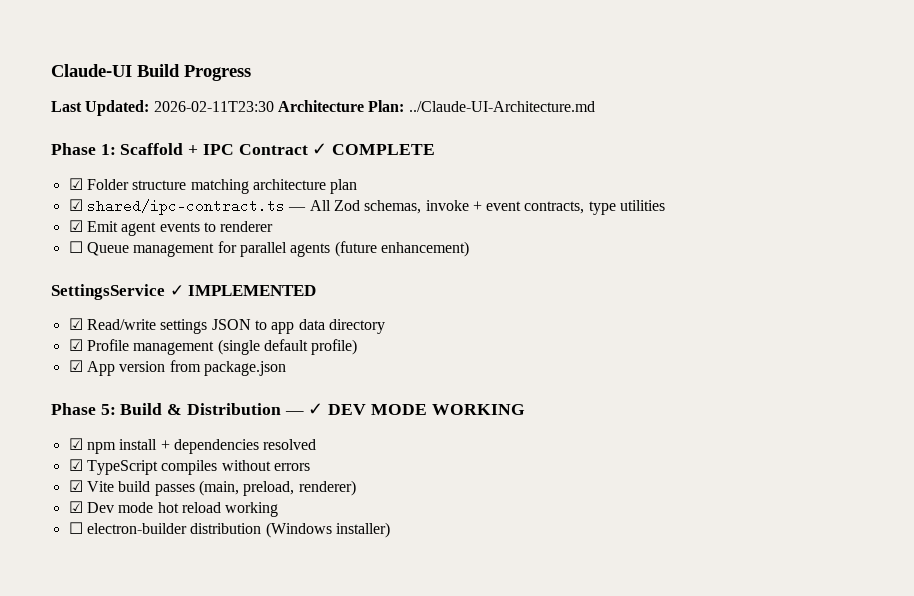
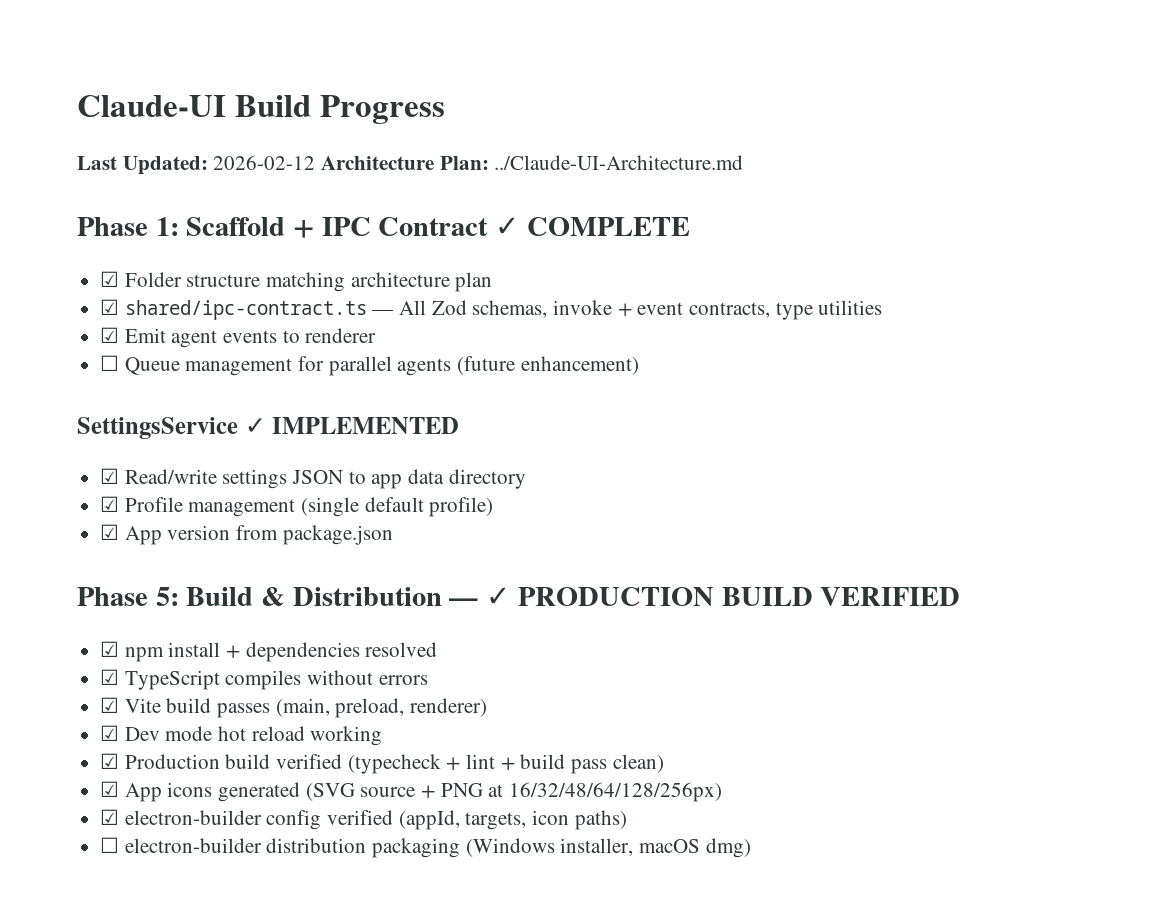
- Last Updated: 2026-02-11T23:30 Architecture Plan: ../Claude-UI-Architecture.md
+ Last Updated: 2026-02-12 Architecture Plan: ../Claude-UI-Architecture.md
- Phase 5: Build & Distribution — ✓ DEV MODE WORKING
+ Phase 5: Build & Distribution — ✓ PRODUCTION BUILD VERIFIED
- ☐ electron-builder distribution (Windows installer)
+ ☑ Production build verified (typecheck + lint + build pass clean)
+ ☑ App icons generated (SVG source + PNG at 16/32/48/64/128/256px)
+ ☑ electron-builder config verified (appId, targets, icon paths)
+ ☐ electron-builder distribution packaging (Windows installer, macOS dmg)

